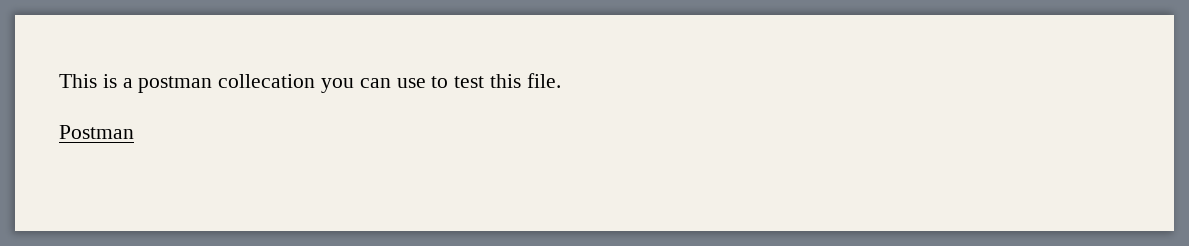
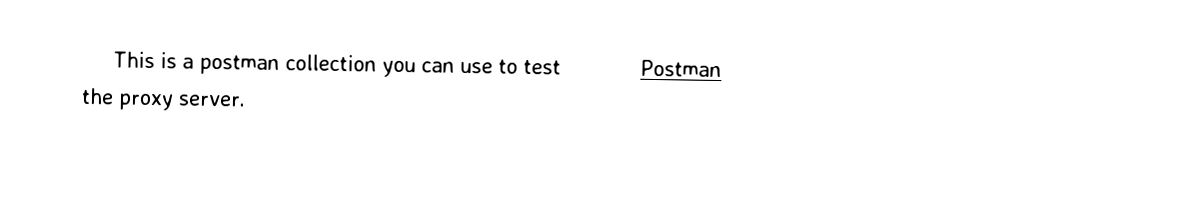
- This is a postman collecation you can use to test this file.
+ This is a postman collection you can use to test the proxy server.

